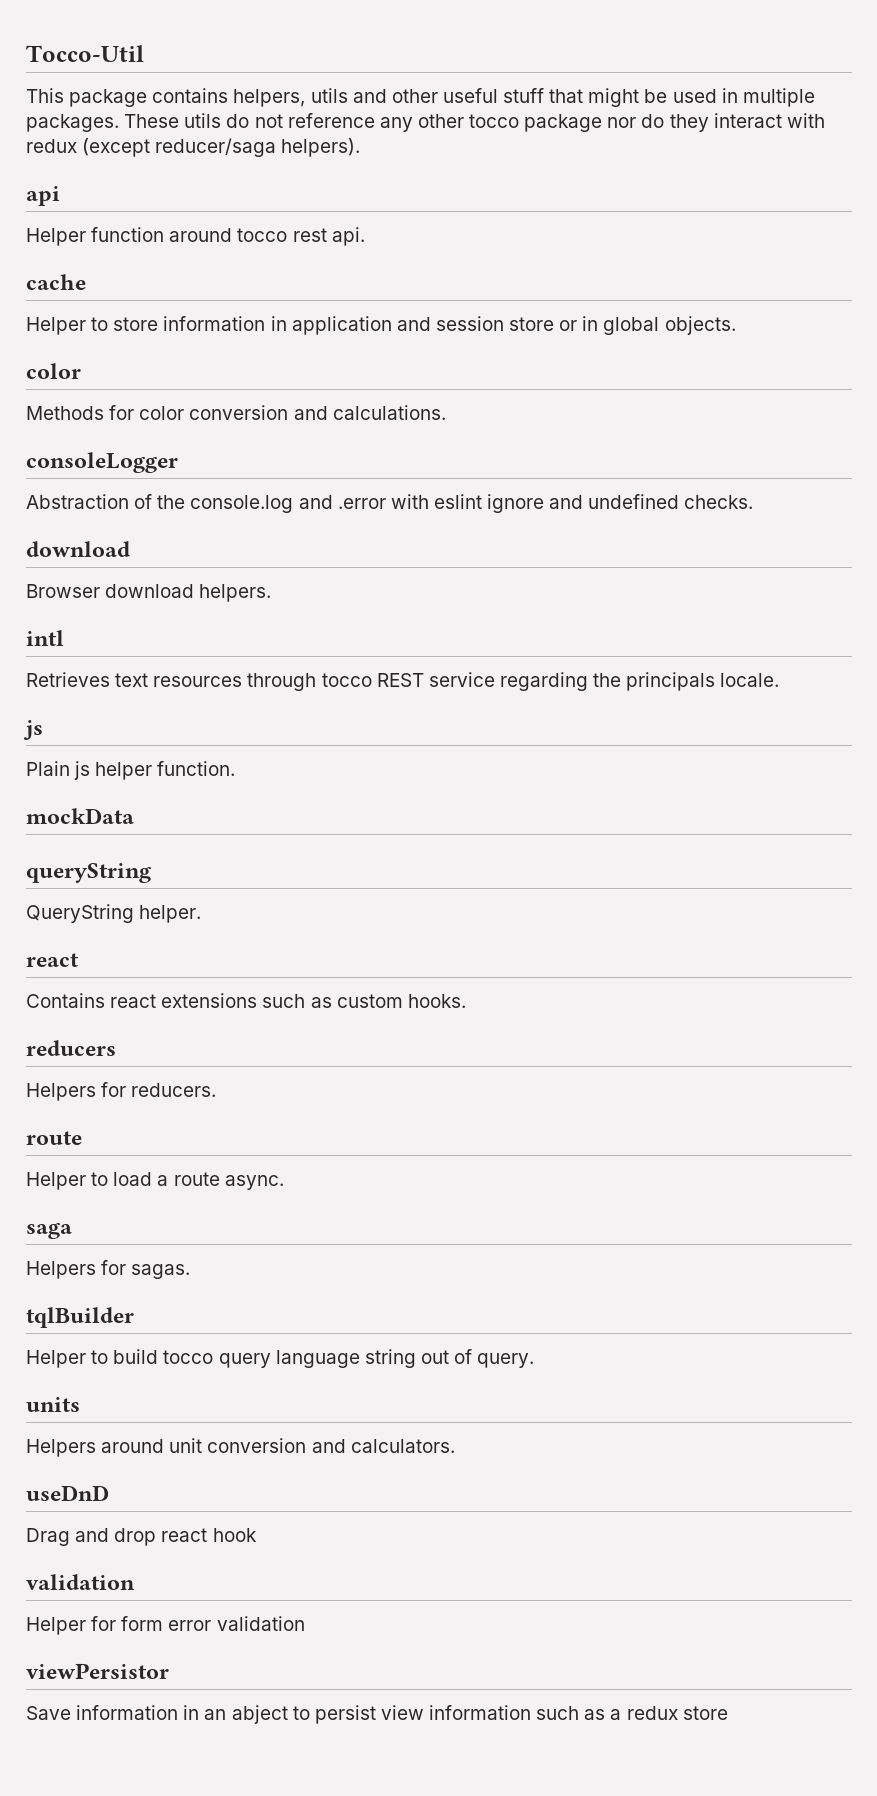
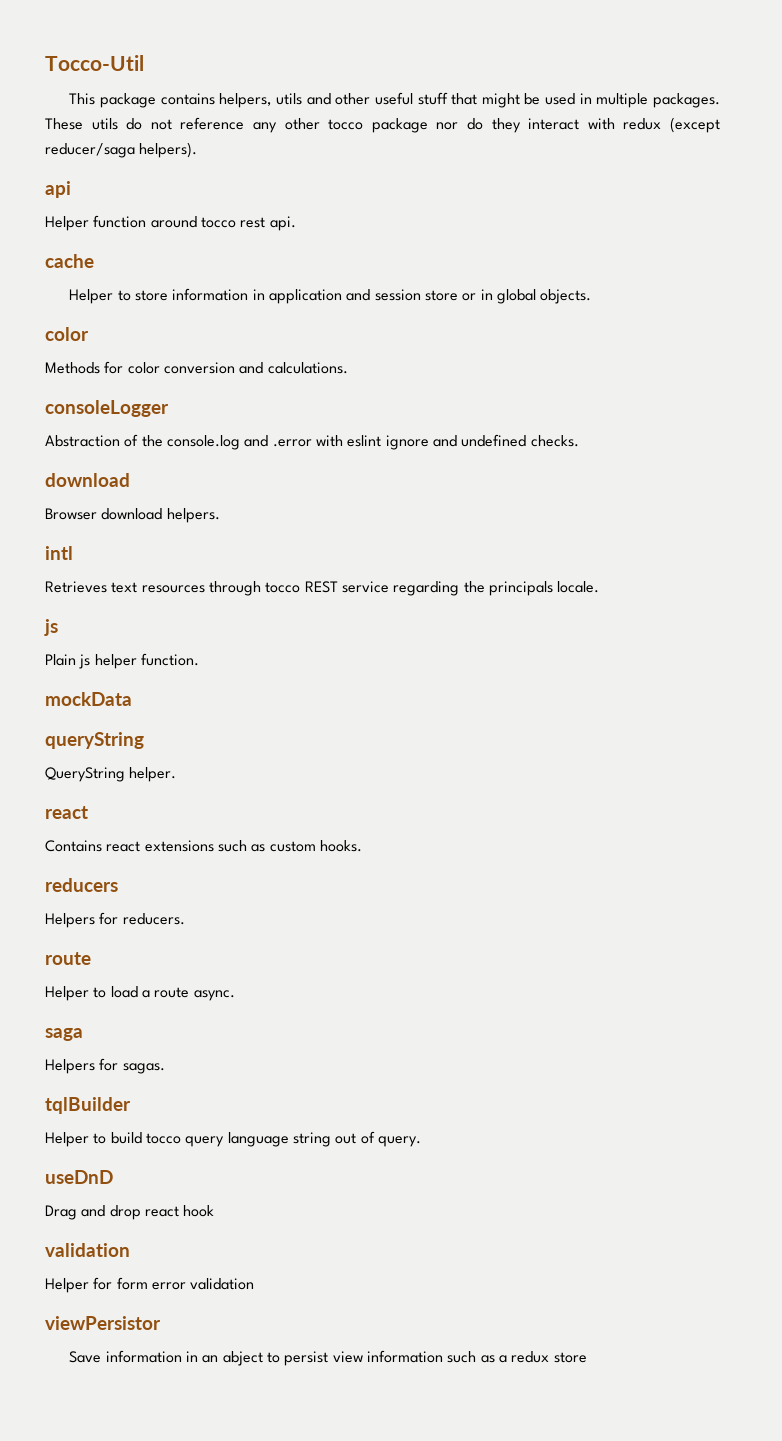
- units
- Helpers around unit conversion and calculators.

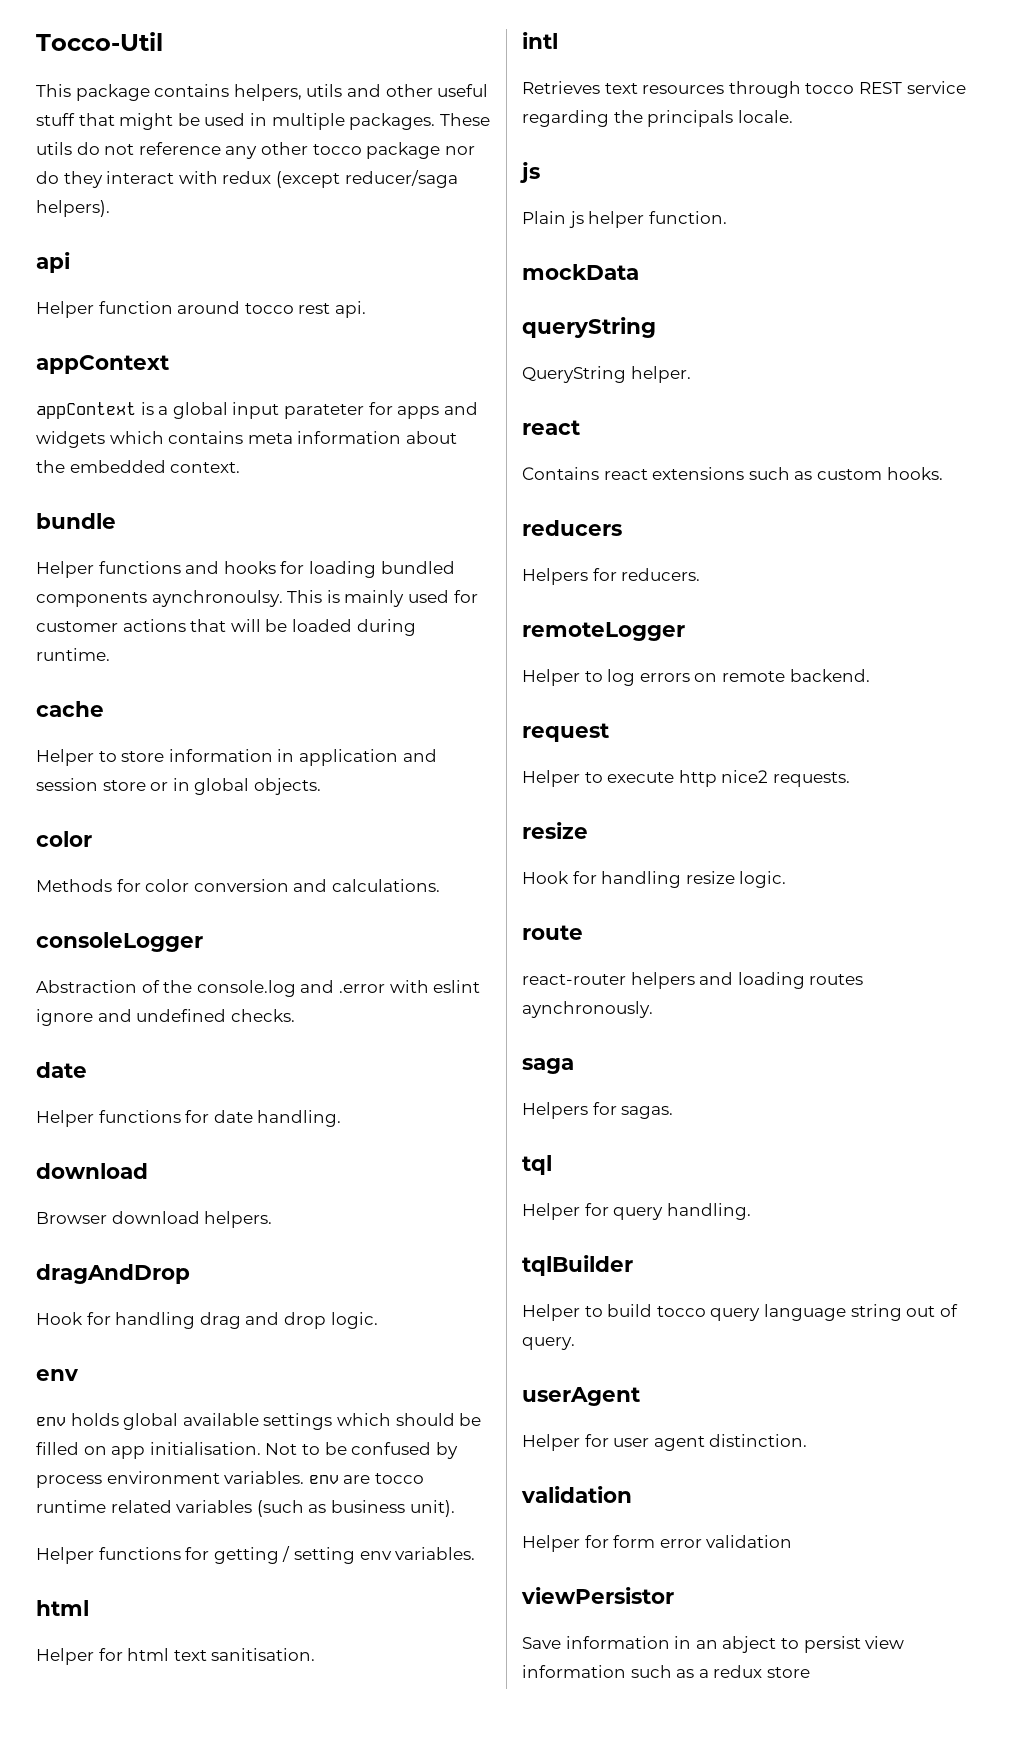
  Helper function around tocco rest api.
+ appContext
+ appContext is a global input parateter for apps and widgets which contains meta information about the embedded context.
+ bundle
+ Helper functions and hooks for loading bundled components aynchronoulsy. This is mainly used for customer actions that will be loaded during runtime.
  Abstraction of the console.log and .error with eslint ignore and undefined checks.
+ date
+ Helper functions for date handling.
  download
  Browser download helpers.
+ dragAndDrop
+ Hook for handling drag and drop logic.
+ env
+ env holds global available settings which should be filled on app initialisation. Not to be confused by process environment variables. env are tocco runtime related variables (such as business unit).
+ Helper functions for getting / setting env variables.
+ html
+ Helper for html text sanitisation.
  Helpers for reducers.
+ remoteLogger
+ Helper to log errors on remote backend.
+ request
+ Helper to execute http nice2 requests.
+ resize
+ Hook for handling resize logic.
  route
- Helper to load a route async.
+ react-router helpers and loading routes aynchronously.
+ tql
+ Helper for query handling.
- useDnD
- Drag and drop react hook
+ userAgent
+ Helper for user agent distinction.

